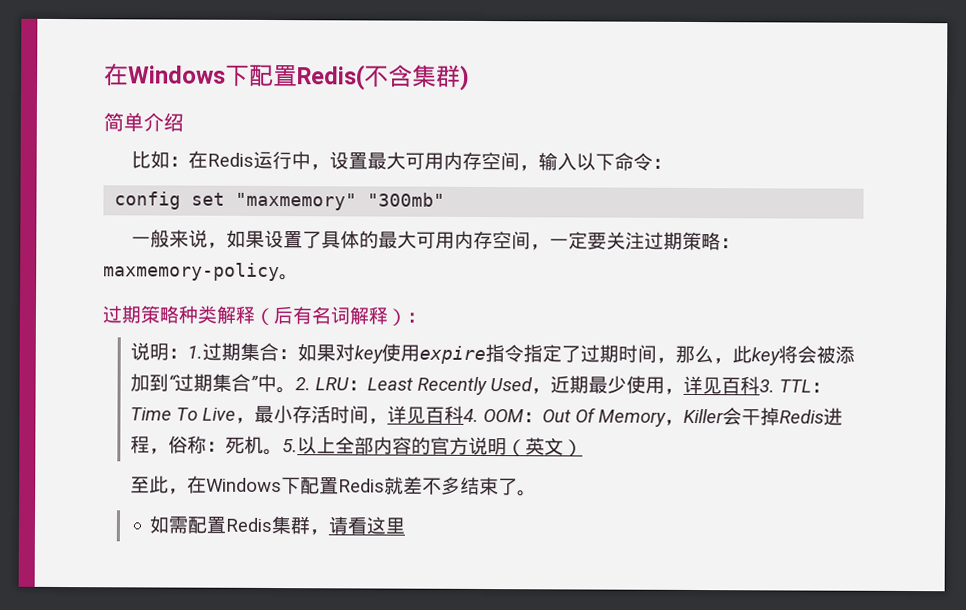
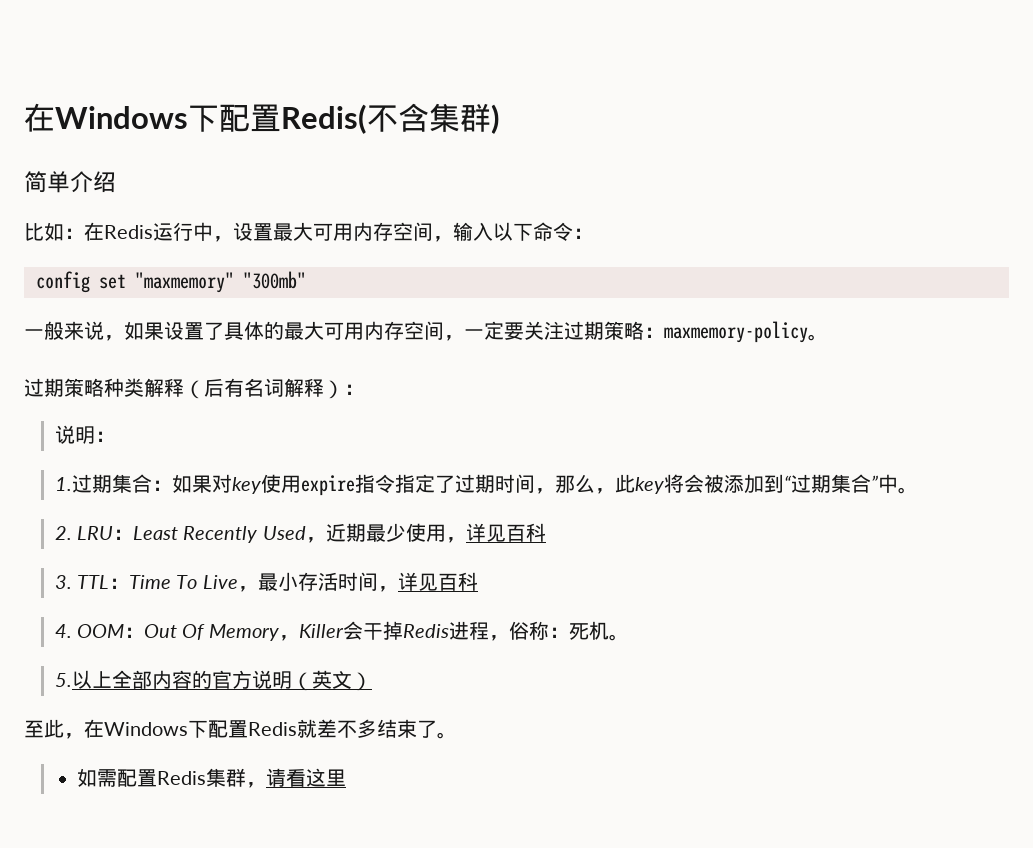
- 说明：1.过期集合：
+ 说明：
+ 1.过期集合：
- 如果对key使用expire指令指定了过期时间，那么，此key将会被添加到“过期集合”中。2. LRU：
+ 如果对key使用expire指令指定了过期时间，那么，此key将会被添加到“过期集合”中。
+ 2. LRU：
- Least Recently Used，近期最少使用，详见百科3. TTL：
+ Least Recently Used，近期最少使用，详见百科
+ 3. TTL：
- Time To Live，最小存活时间，详见百科4. OOM：
+ Time To Live，最小存活时间，详见百科
+ 4. OOM：
- 死机。5.以上全部内容的官方说明（英文）
+ 死机。
+ 5.以上全部内容的官方说明（英文）

